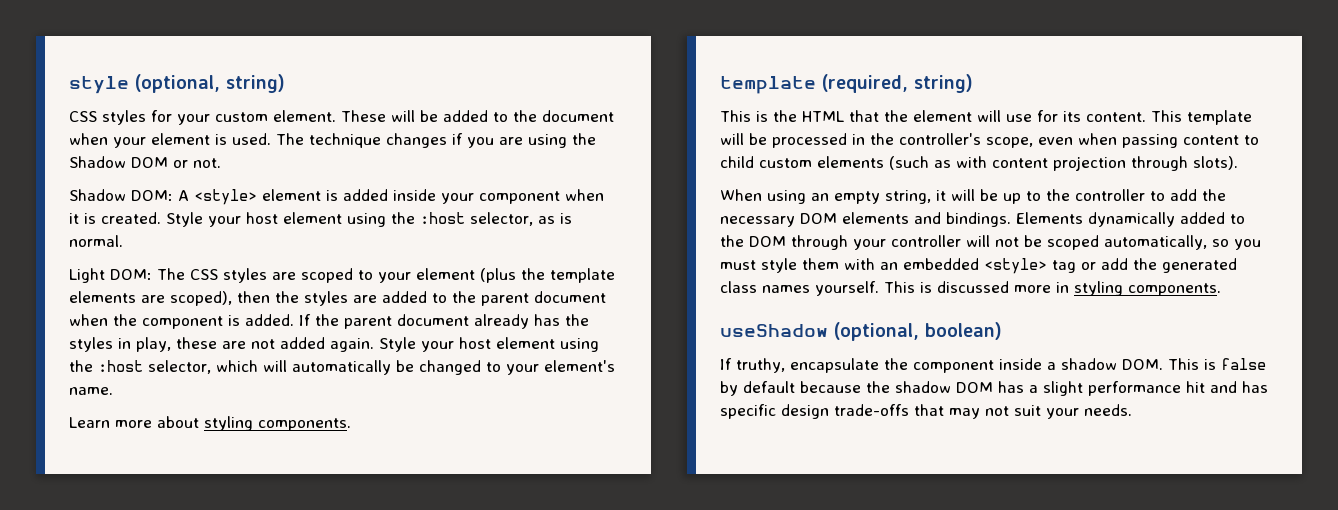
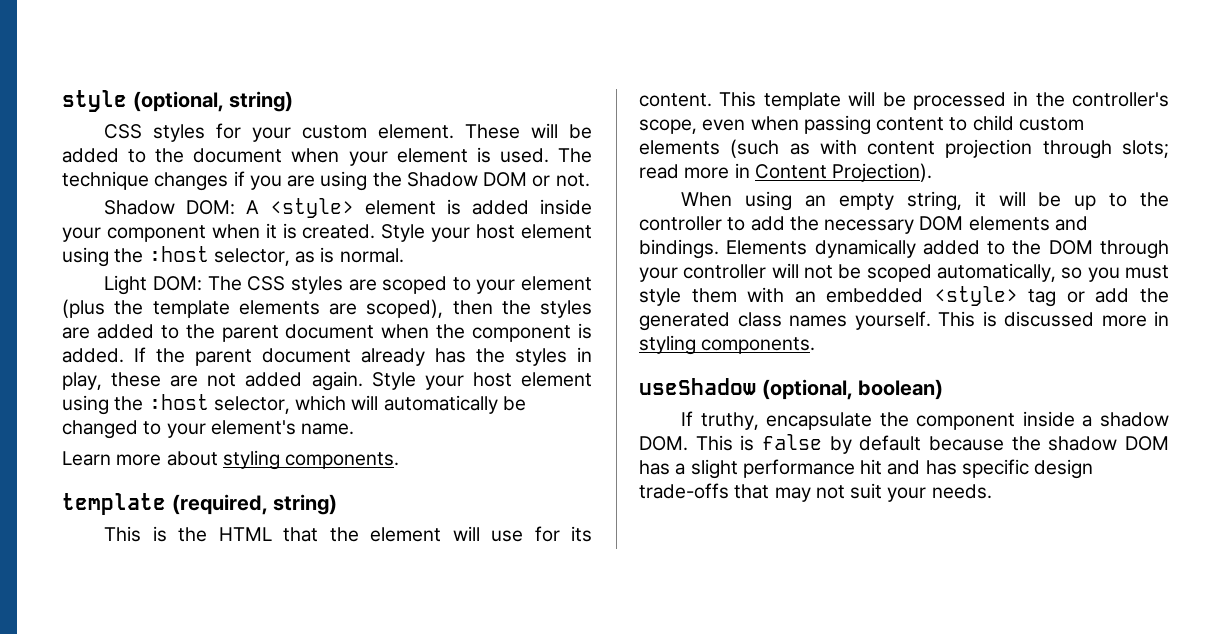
- This template will be processed in the controller's scope, even when passing content to child custom elements (such as with content projection through slots).
+ This template will be processed in the controller's scope, even when passing content to child custom elements (such as with content projection through slots; read more in Content Projection).

